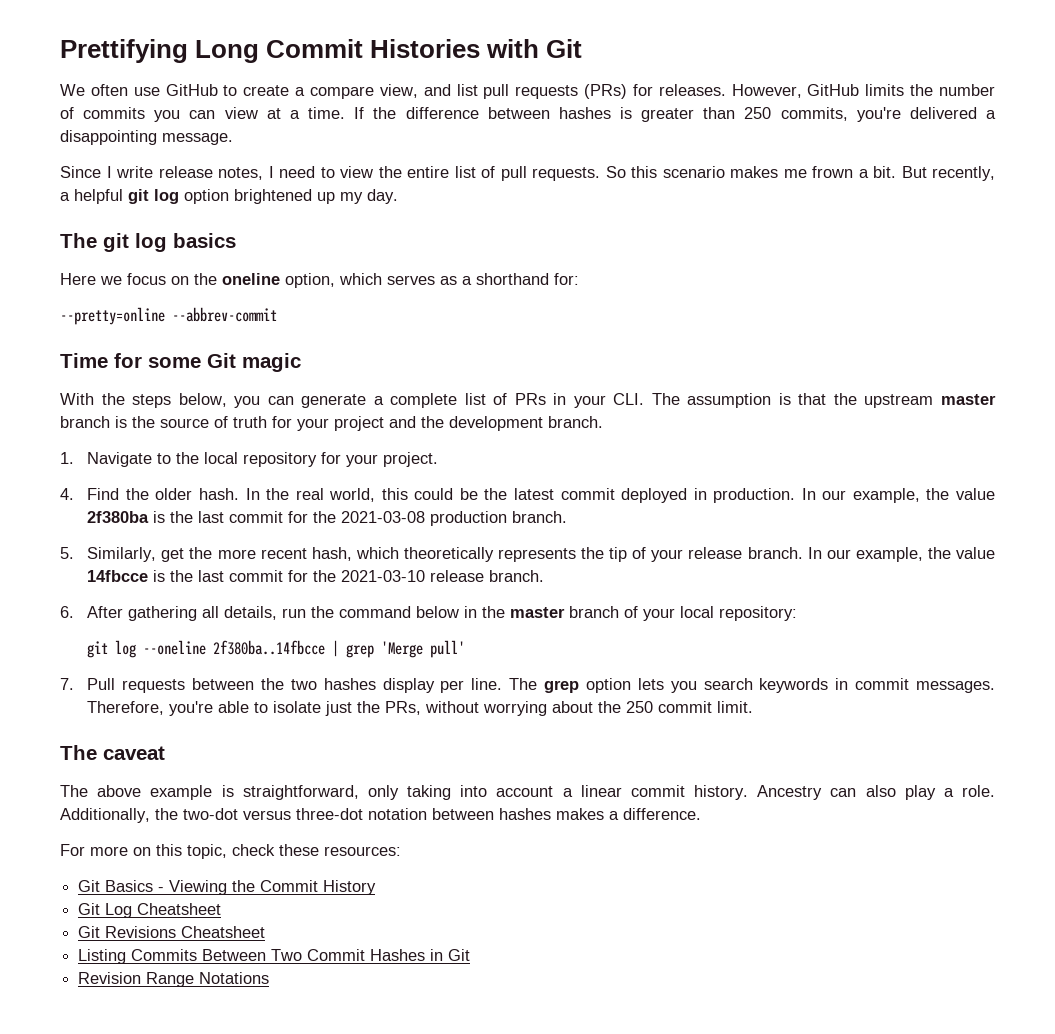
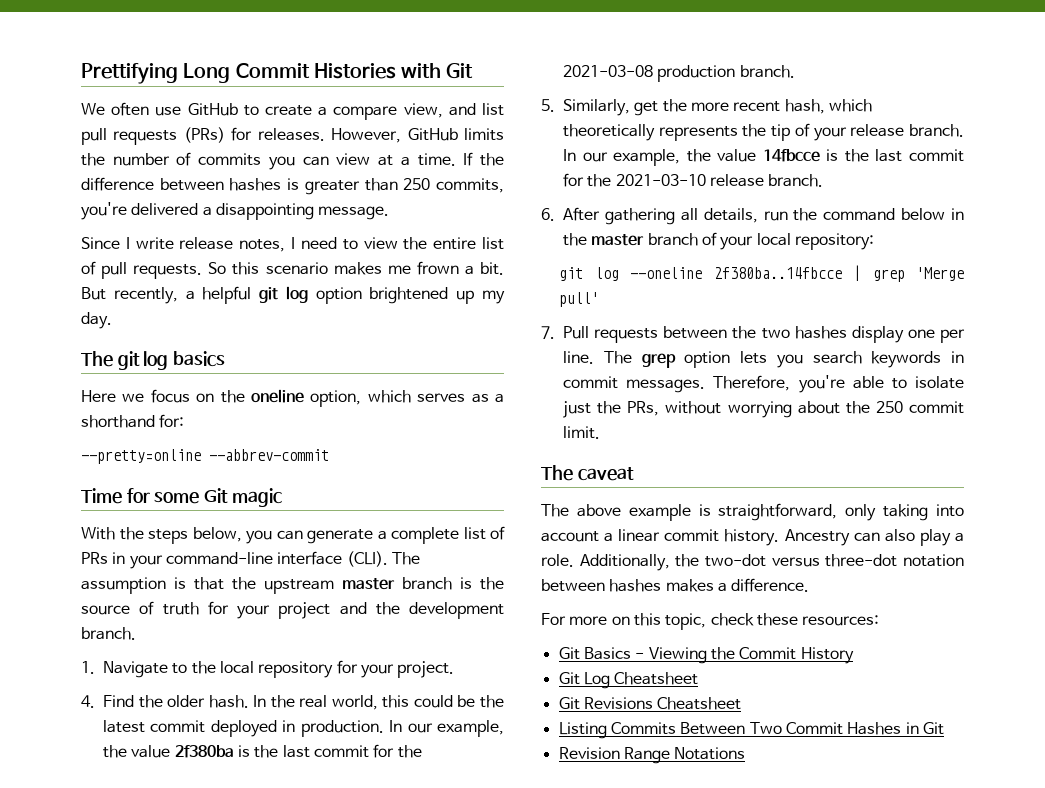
- With the steps below, you can generate a complete list of PRs in your CLI. The assumption is that the upstream master branch is the source of truth for your project and the development branch.
+ With the steps below, you can generate a complete list of PRs in your command-line interface (CLI). The assumption is that the upstream master branch is the source of truth for your project and the development branch.
- 7. Pull requests between the two hashes display per line.
+ 7. Pull requests between the two hashes display one per line.

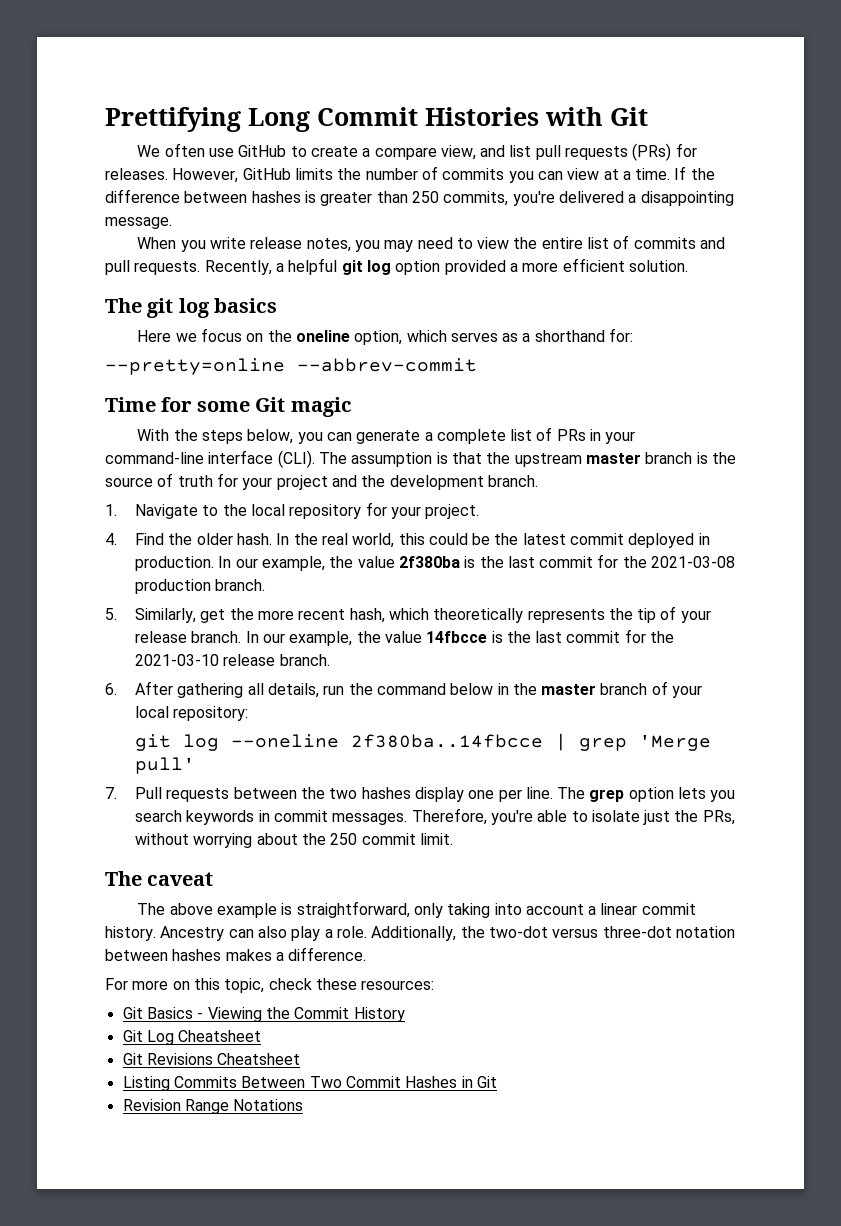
- Since I write release notes, I need to view the entire list of pull requests. So this scenario makes me frown a bit. But recently, a helpful git log option brightened up my day.
+ When you write release notes, you may need to view the entire list of commits and pull requests. Recently, a helpful git log option provided a more efficient solution.

